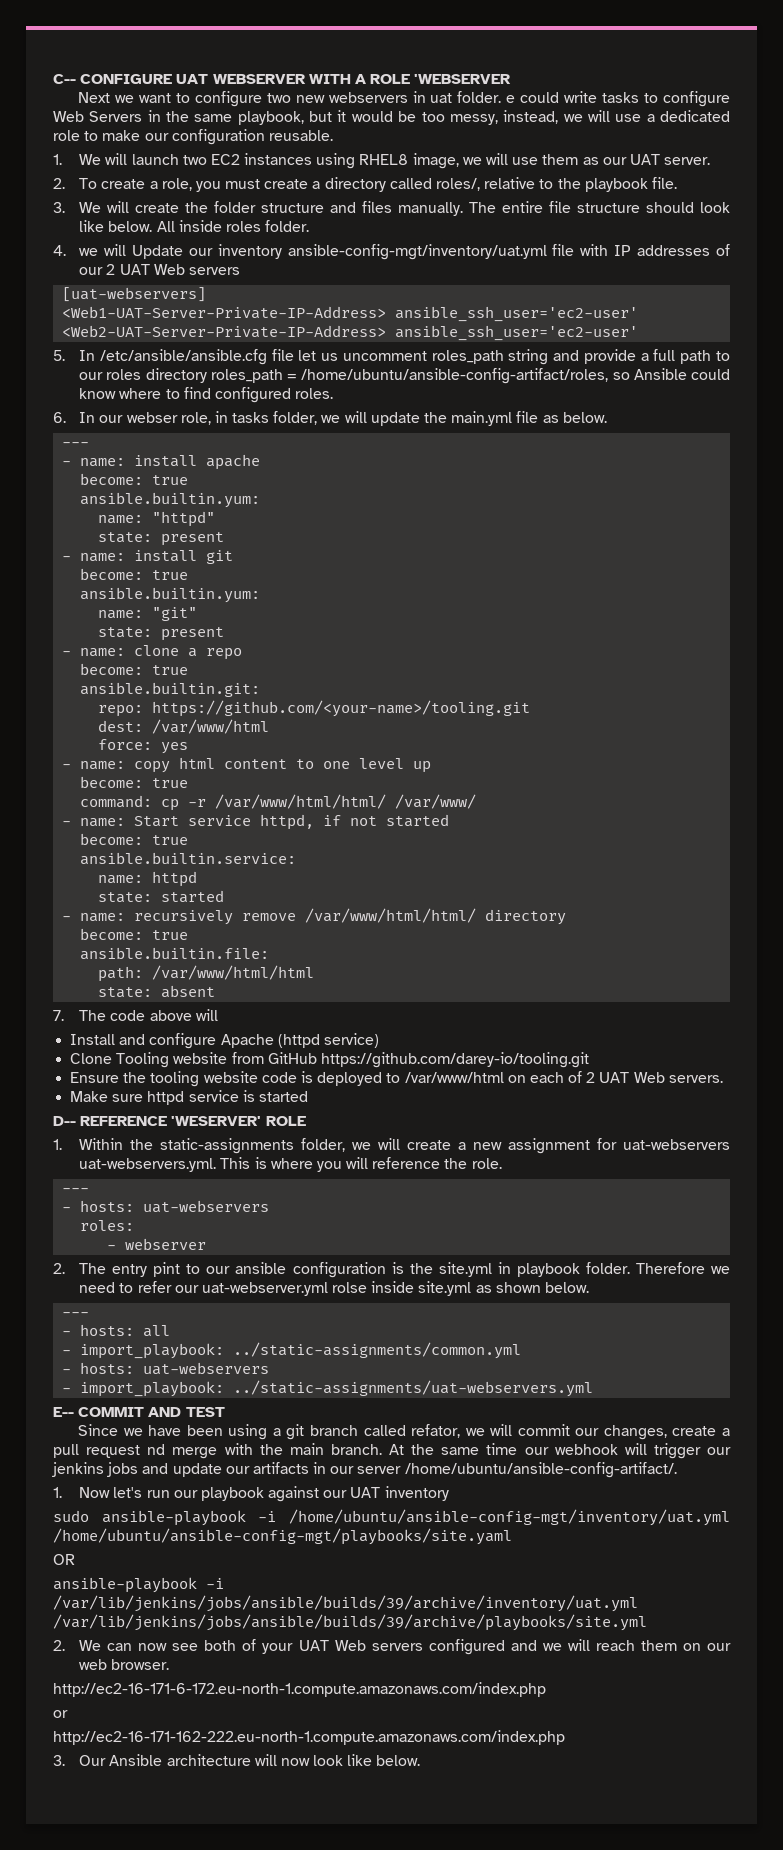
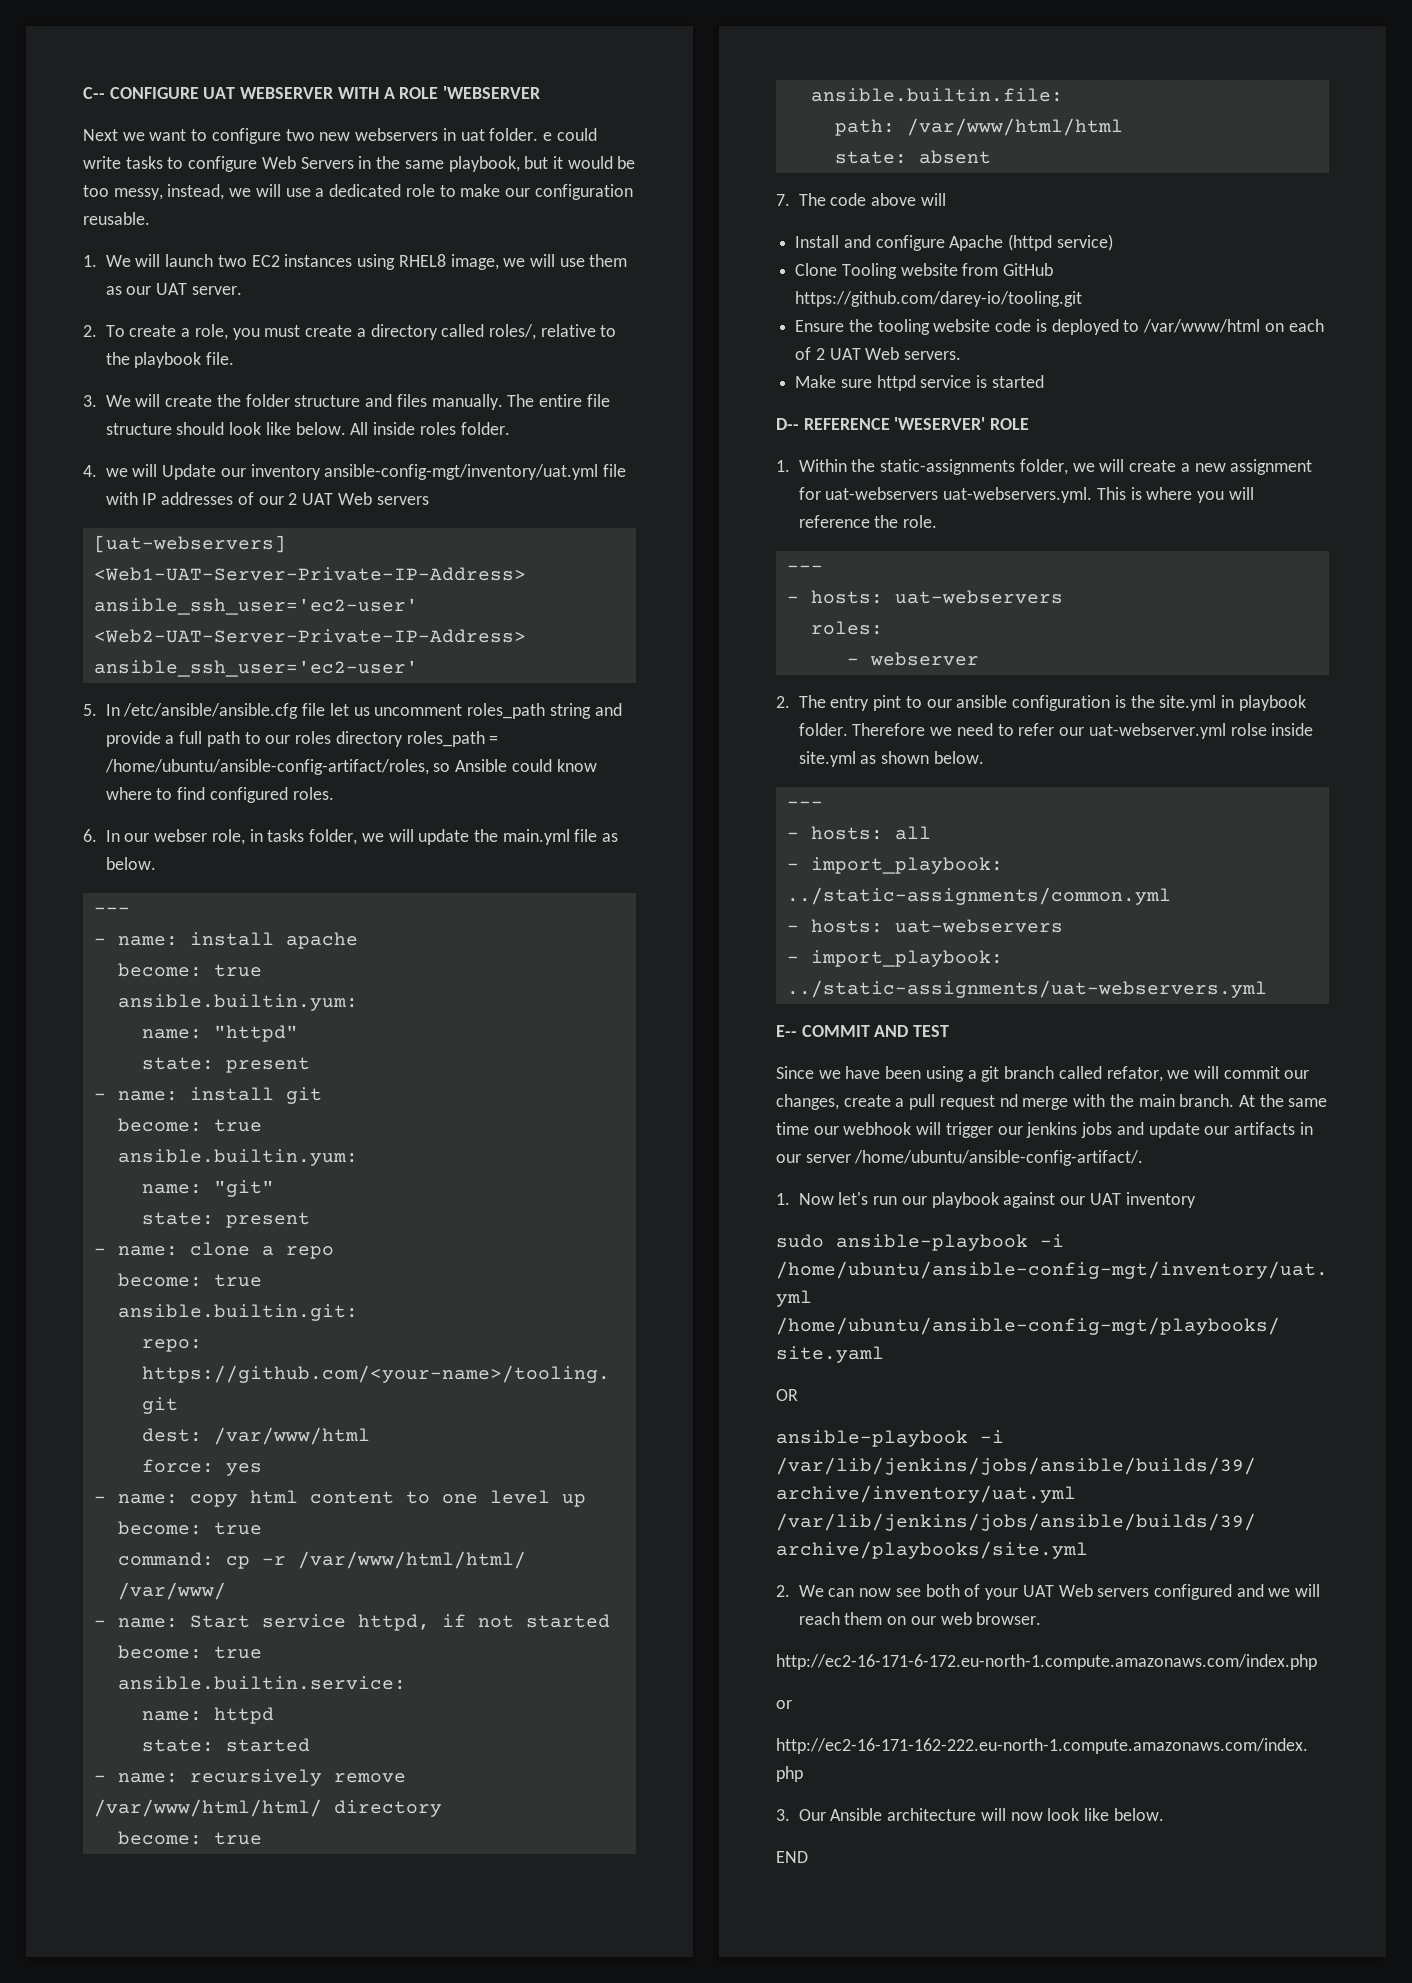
+ END

